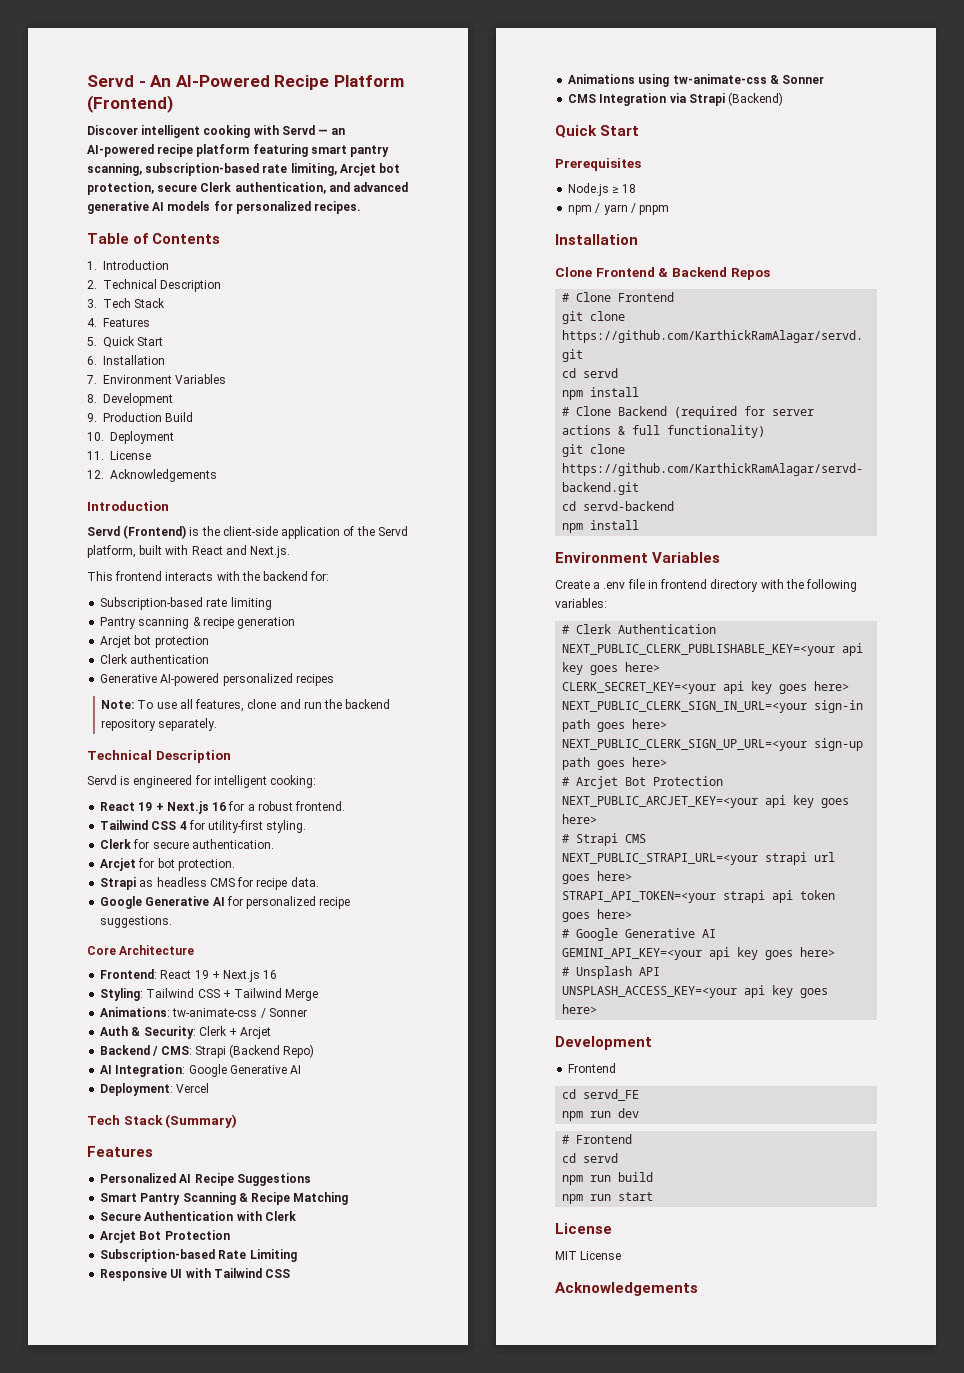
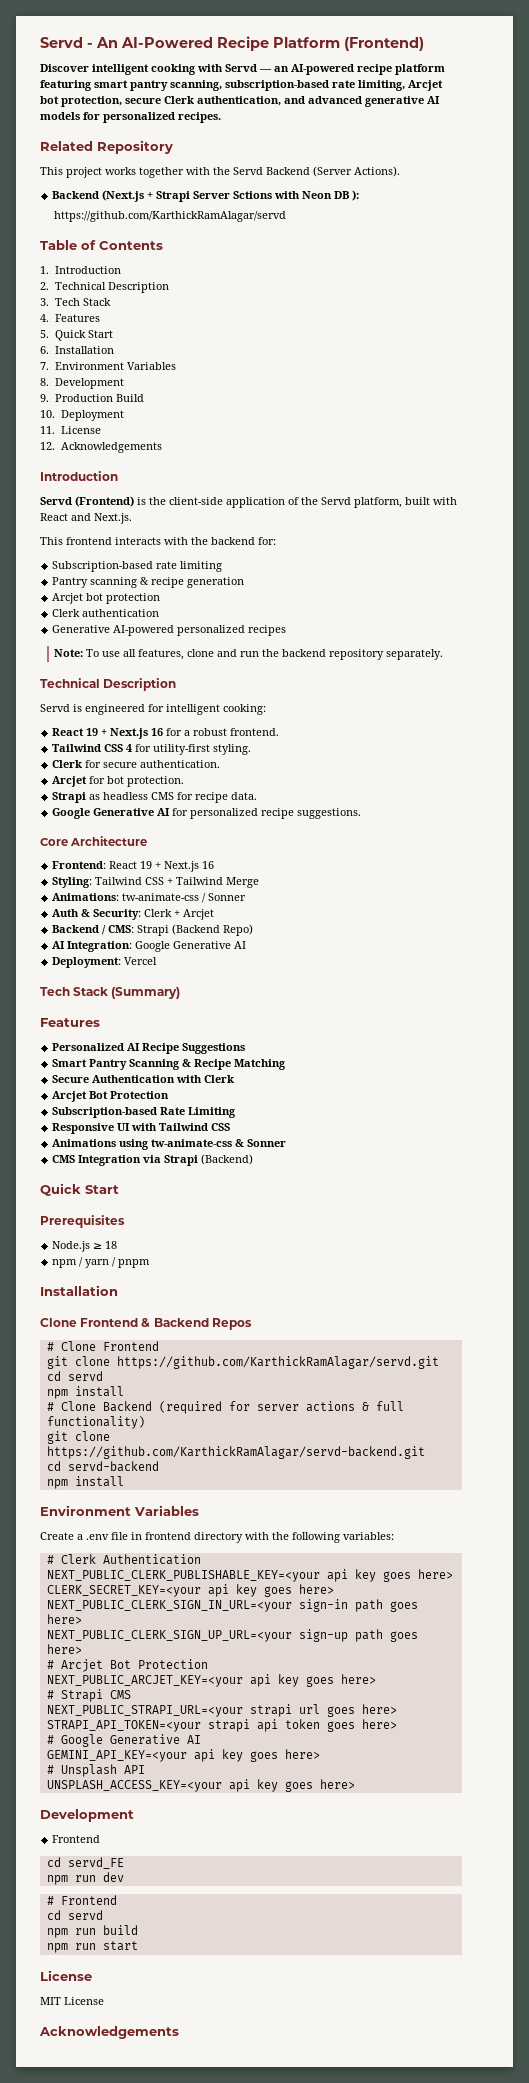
+ Related Repository
+ This project works together with the Servd Backend (Server Actions).
+ Backend (Next.js + Strapi Server Sctions with Neon DB ):
+ https://github.com/KarthickRamAlagar/servd

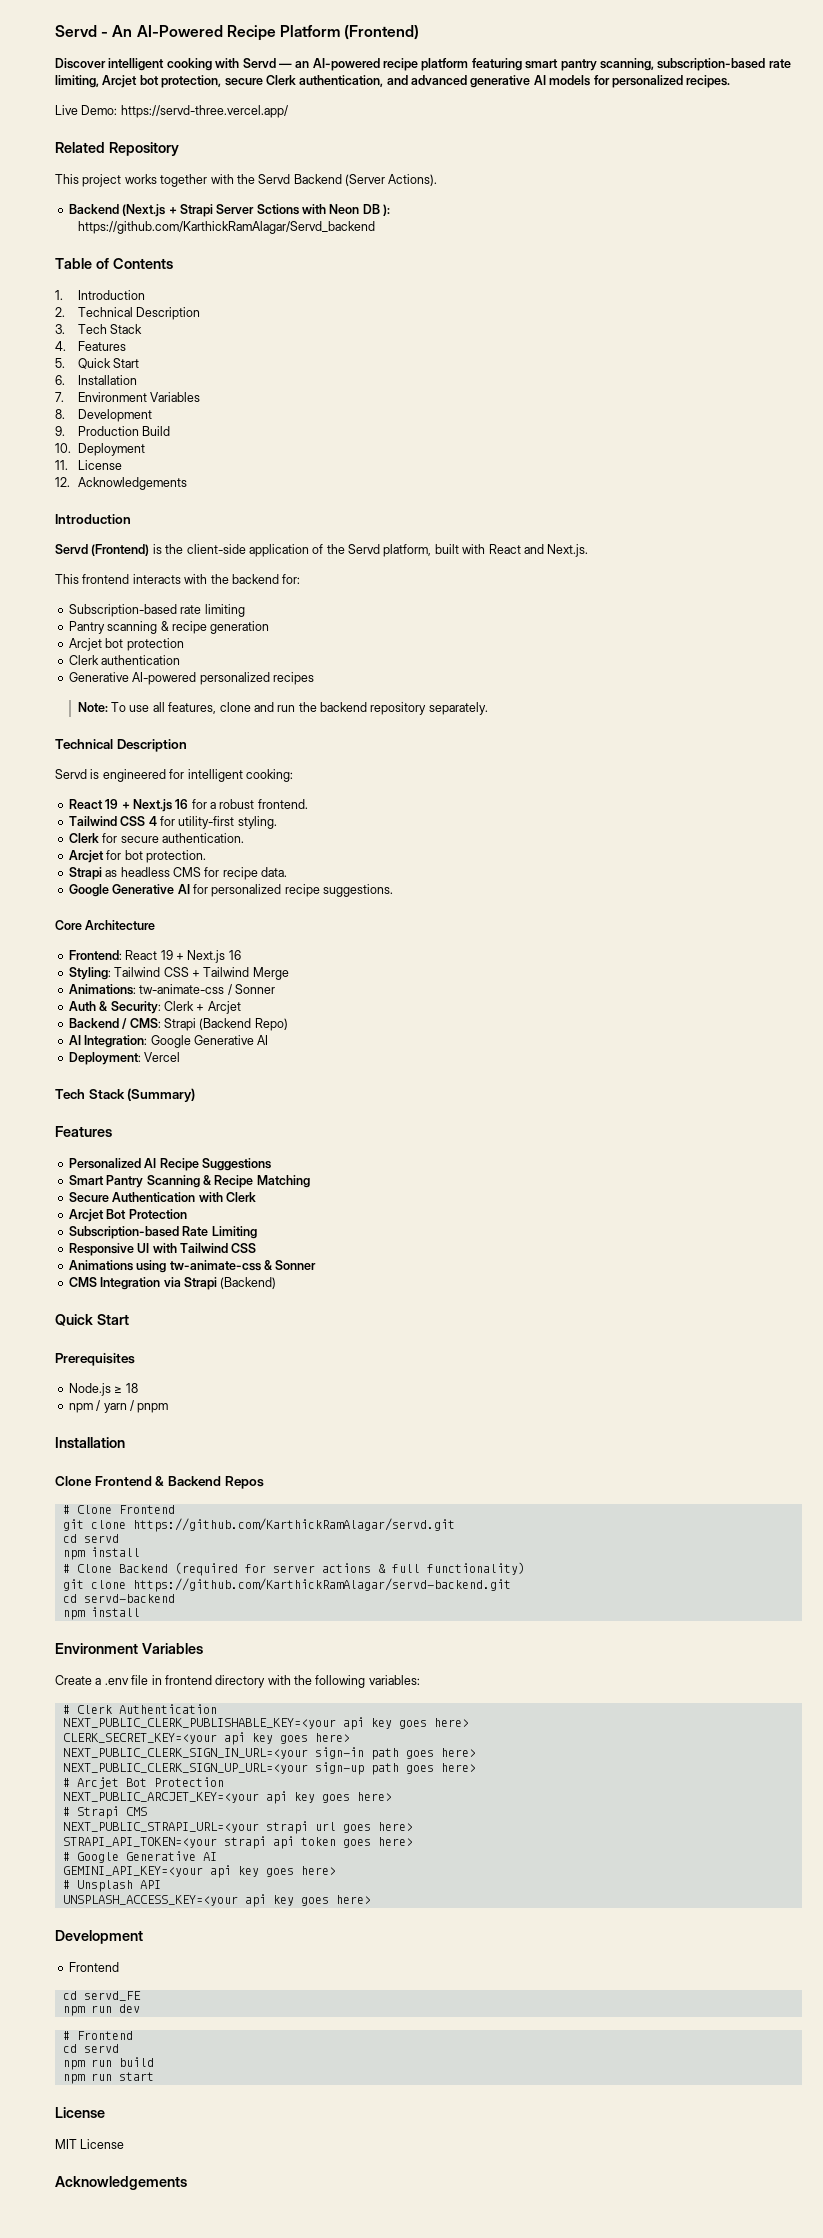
+ Live Demo: https://servd-three.vercel.app/
- https://github.com/KarthickRamAlagar/servd
+ https://github.com/KarthickRamAlagar/Servd_backend

